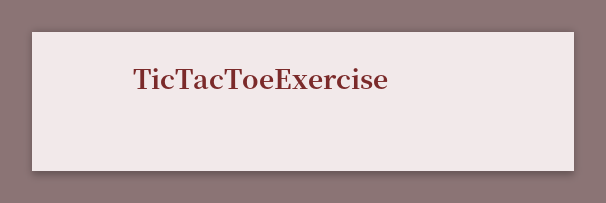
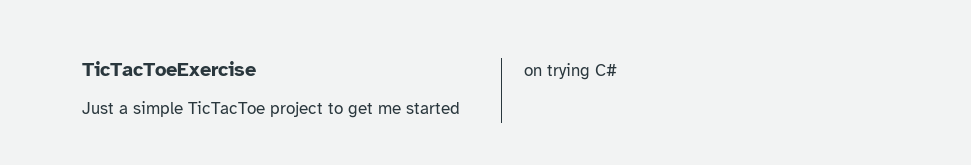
+ Just a simple TicTacToe project to get me started on trying C#

